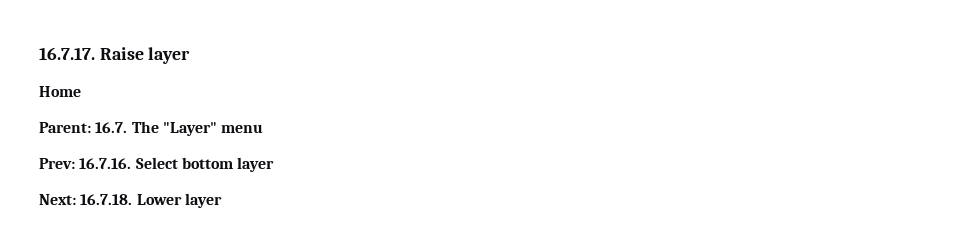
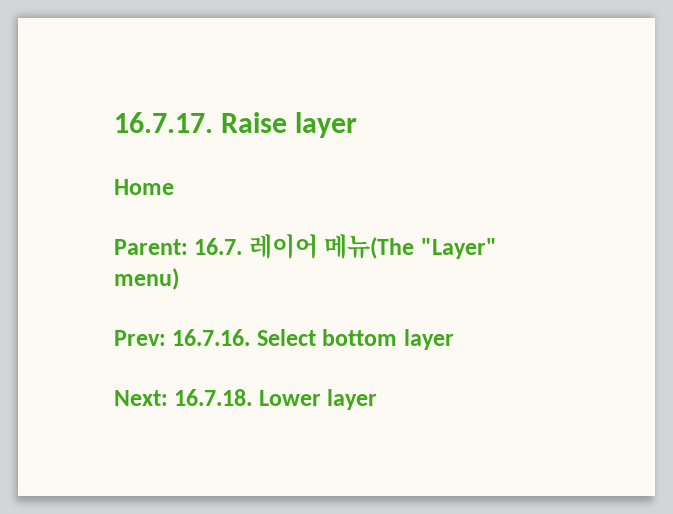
- Parent: 16.7. The "Layer" menu
+ Parent: 16.7. 레이어 메뉴(The "Layer" menu)

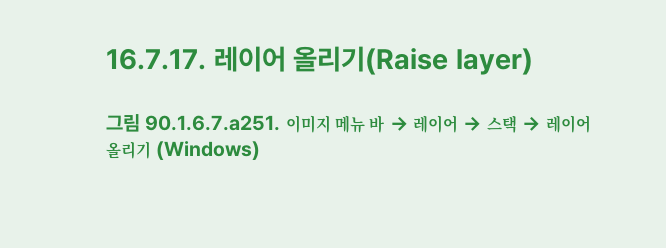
- 16.7.17. Raise layer
- Home
- Parent: 16.7. 레이어 메뉴(The "Layer" menu)
- Prev: 16.7.16. Select bottom layer
- Next: 16.7.18. Lower layer
+ 16.7.17. 레이어 올리기(Raise layer)
+ 그림 90.1.6.7.a251. 이미지 메뉴 바 → 레이어 → 스택 → 레이어 올리기 (Windows)

